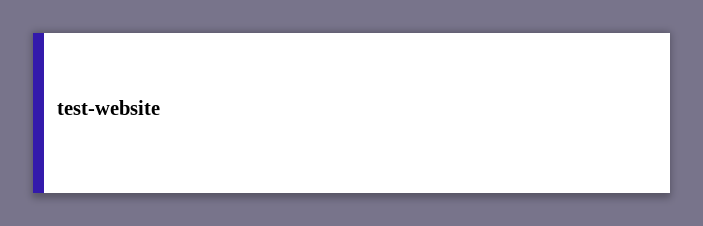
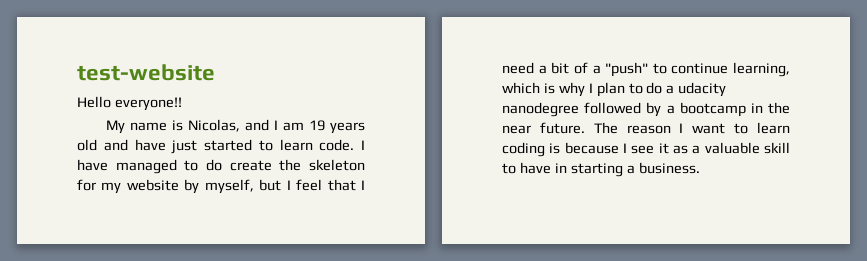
+ Hello everyone!!
+ My name is Nicolas, and I am 19 years old and have just started to learn code. I have managed to do create the skeleton for my website by myself, but I feel that I need a bit of a "push" to continue learning, which is why I plan to do a udacity nanodegree followed by a bootcamp in the near future. The reason I want to learn coding is because I see it as a valuable skill to have in starting a business.

